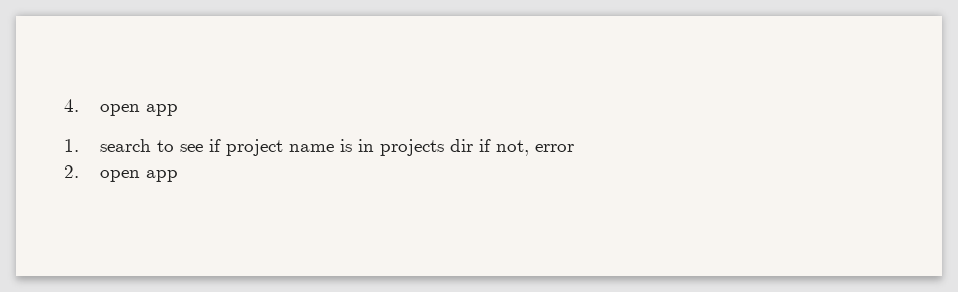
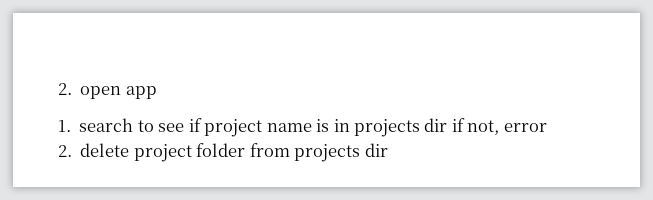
- 4. open app
+ 2. open app
- 2. open app
+ 2. delete project folder from projects dir

